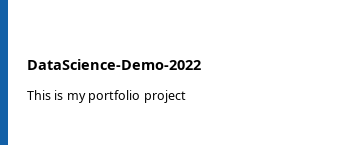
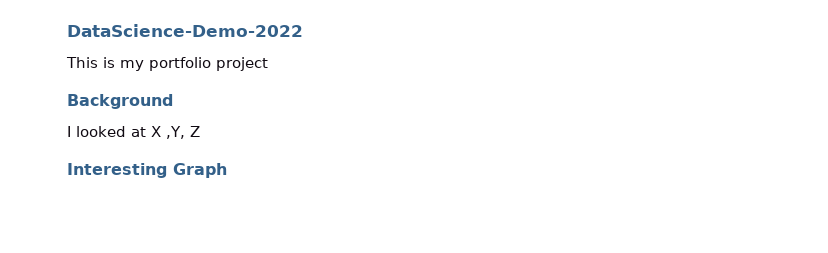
+ Background
+ I looked at X ,Y, Z
+ Interesting Graph

